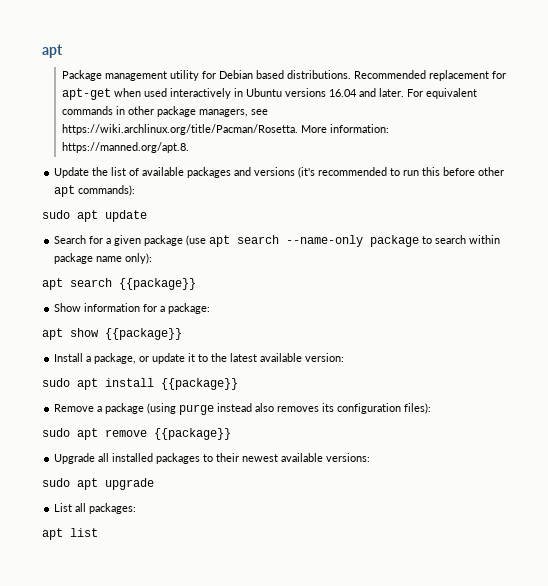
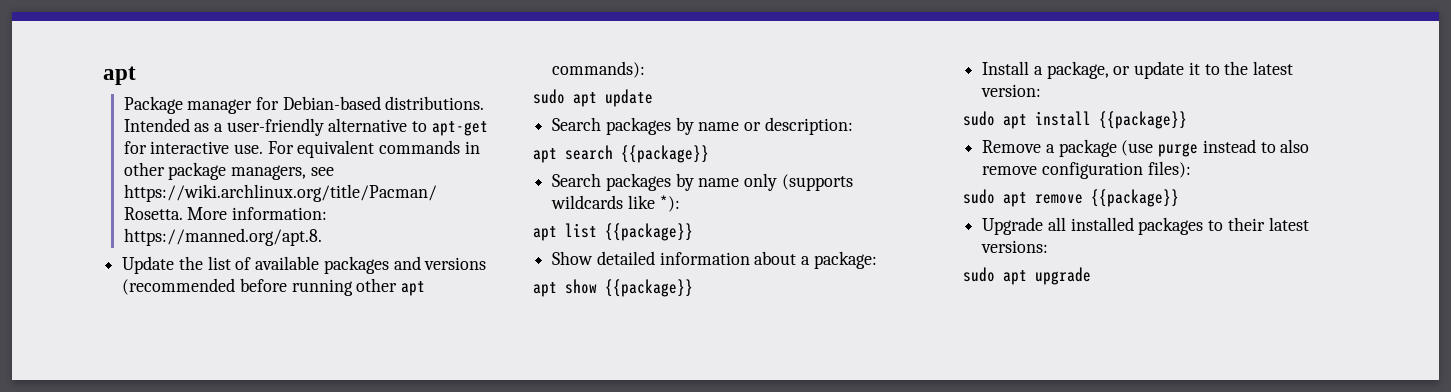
- Package management utility for Debian based distributions. Recommended replacement for apt-get when used interactively in Ubuntu versions 16.04 and later.
+ Package manager for Debian-based distributions. Intended as a user-friendly alternative to apt-get for interactive use.
- Update the list of available packages and versions (it's recommended to run this before other apt commands):
+ Update the list of available packages and versions (recommended before running other apt commands):
- Search for a given package (use apt search --name-only package to search within package name only):
+ Search packages by name or description:
  apt search {{package}}
- Show information for a package:
+ Search packages by name only (supports wildcards like *):
+ apt list {{package}}
+ Show detailed information about a package:
- Install a package, or update it to the latest available version:
+ Install a package, or update it to the latest version:
- Remove a package (using purge instead also removes its configuration files):
+ Remove a package (use purge instead to also remove configuration files):
- Upgrade all installed packages to their newest available versions:
+ Upgrade all installed packages to their latest versions:
- List all packages:
- apt list

